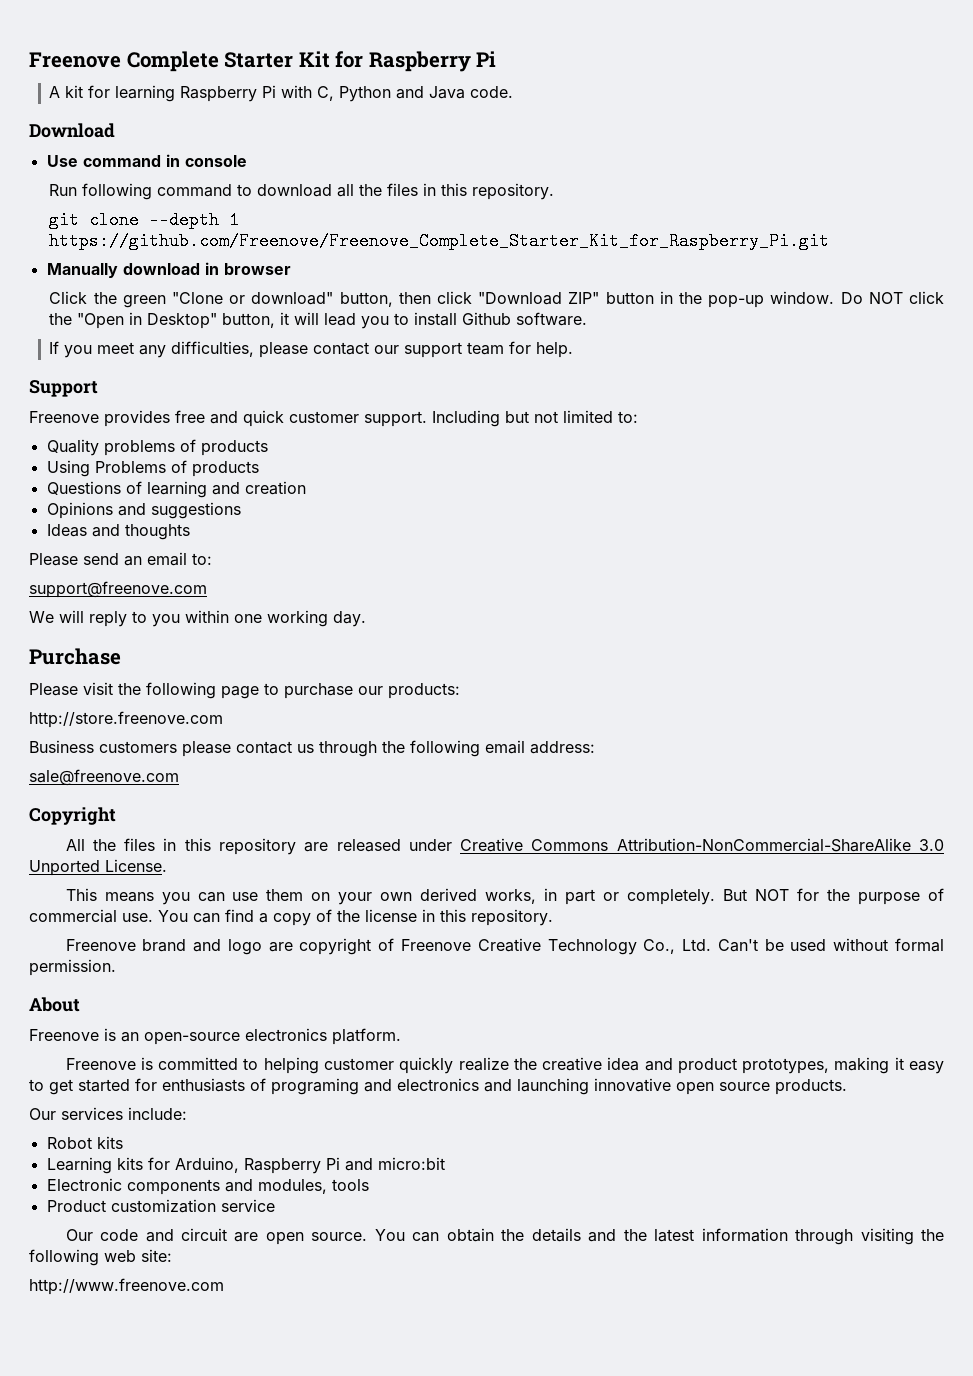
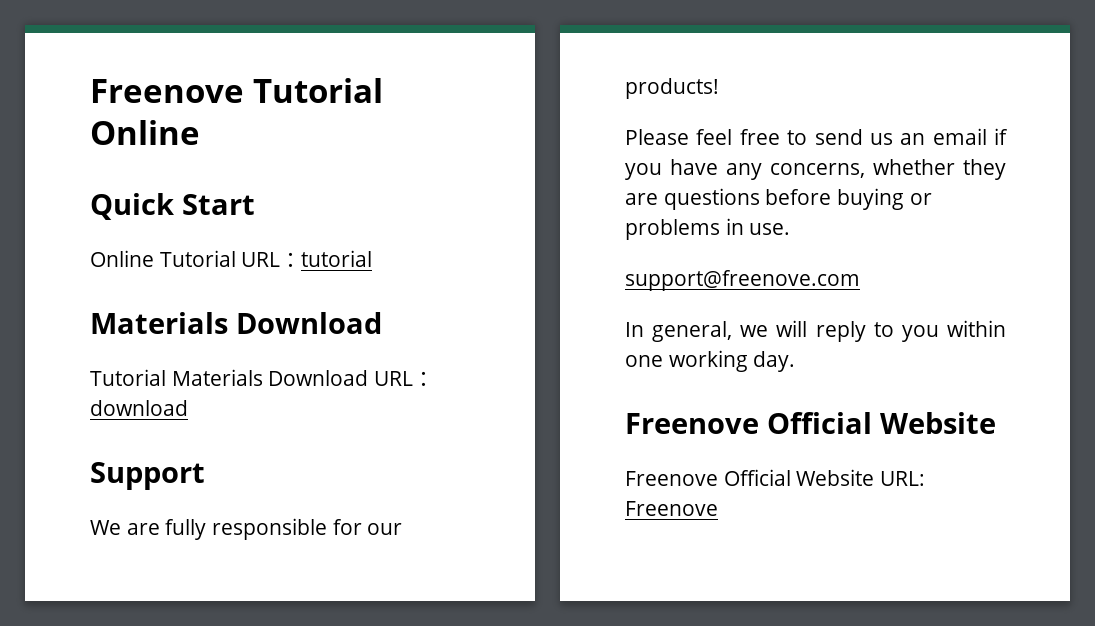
- Freenove Complete Starter Kit for Raspberry Pi
- A kit for learning Raspberry Pi with C, Python and Java code.
- Download
- Use command in console
- Run following command to download all the files in this repository.
- git clone --depth 1 https://github.com/Freenove/Freenove_Complete_Starter_Kit_for_Raspberry_Pi.git
- Manually download in browser
- Click the green "Clone or download" button, then click "Download ZIP" button in the pop-up window. Do NOT click the "Open in Desktop" button, it will lead you to install Github software.
- If you meet any difficulties, please contact our support team for help.
+ Freenove Tutorial Online
+ Quick Start
+ Online Tutorial URL：tutorial
+ Materials Download
+ Tutorial Materials Download URL：download
  Support
- Freenove provides free and quick customer support. Including but not limited to:
- Quality problems of products
- Using Problems of products
- Questions of learning and creation
- Opinions and suggestions
- Ideas and thoughts
- Please send an email to:
+ We are fully responsible for our products!
+ Please feel free to send us an email if you have any concerns, whether they are questions before buying or problems in use.
  support@freenove.com
- We will reply to you within one working day.
- Purchase
- Please visit the following page to purchase our products:
- http://store.freenove.com
- Business customers please contact us through the following email address:
- sale@freenove.com
- Copyright
- All the files in this repository are released under Creative Commons Attribution-NonCommercial-ShareAlike 3.0 Unported License.
- This means you can use them on your own derived works, in part or completely. But NOT for the purpose of commercial use. You can find a copy of the license in this repository.
- Freenove brand and logo are copyright of Freenove Creative Technology Co., Ltd. Can't be used without formal permission.
- About
- Freenove is an open-source electronics platform.
- Freenove is committed to helping customer quickly realize the creative idea and product prototypes, making it easy to get started for enthusiasts of programing and electronics and launching innovative open source products.
- Our services include:
- Robot kits
- Learning kits for Arduino, Raspberry Pi and micro:bit
- Electronic components and modules, tools
- Product customization service
- Our code and circuit are open source. You can obtain the details and the latest information through visiting the following web site:
- http://www.freenove.com
+ In general, we will reply to you within one working day.
+ Freenove Official Website
+ Freenove Official Website URL: Freenove

